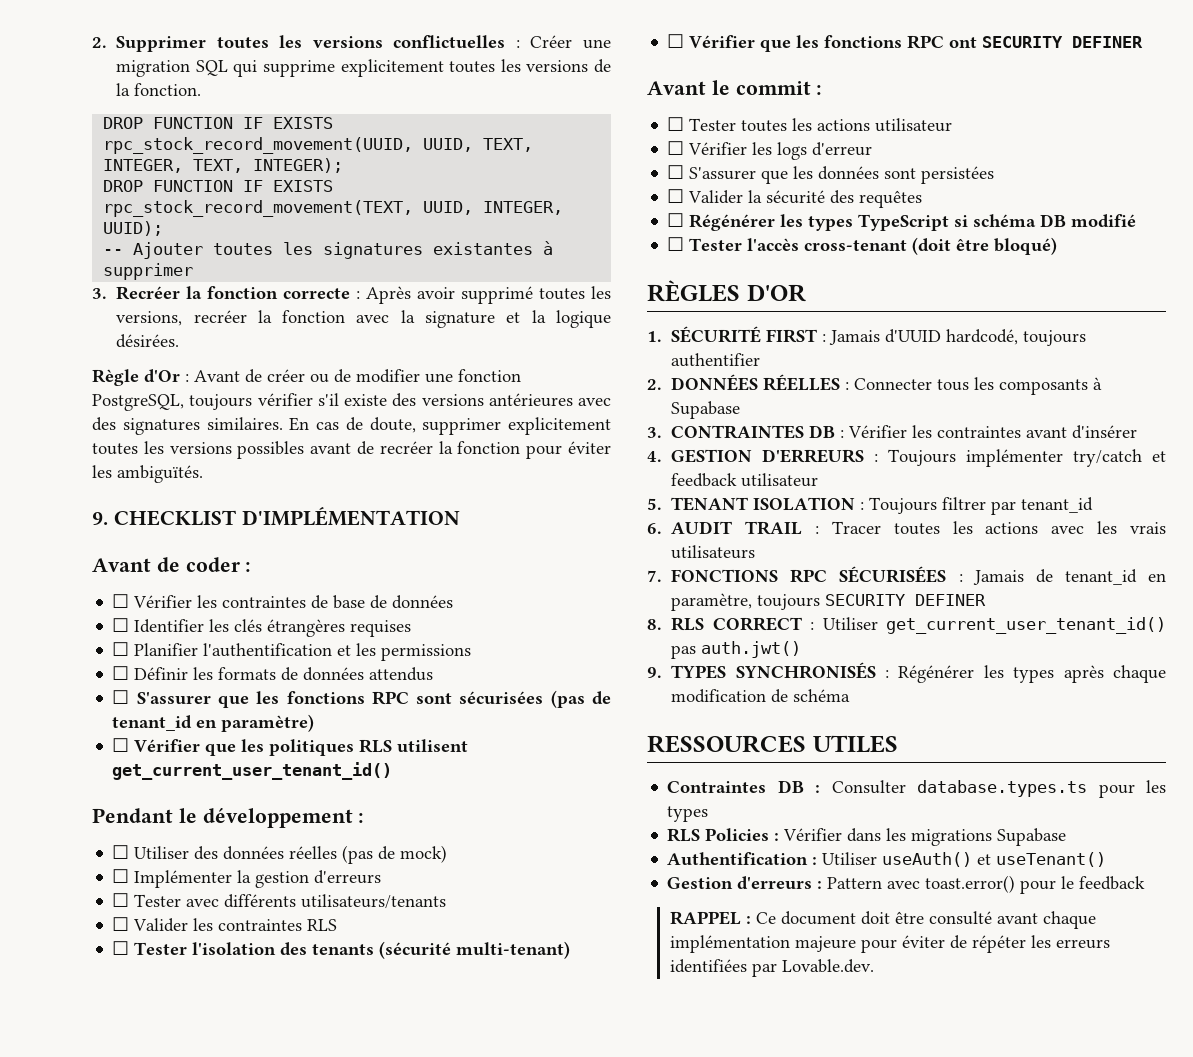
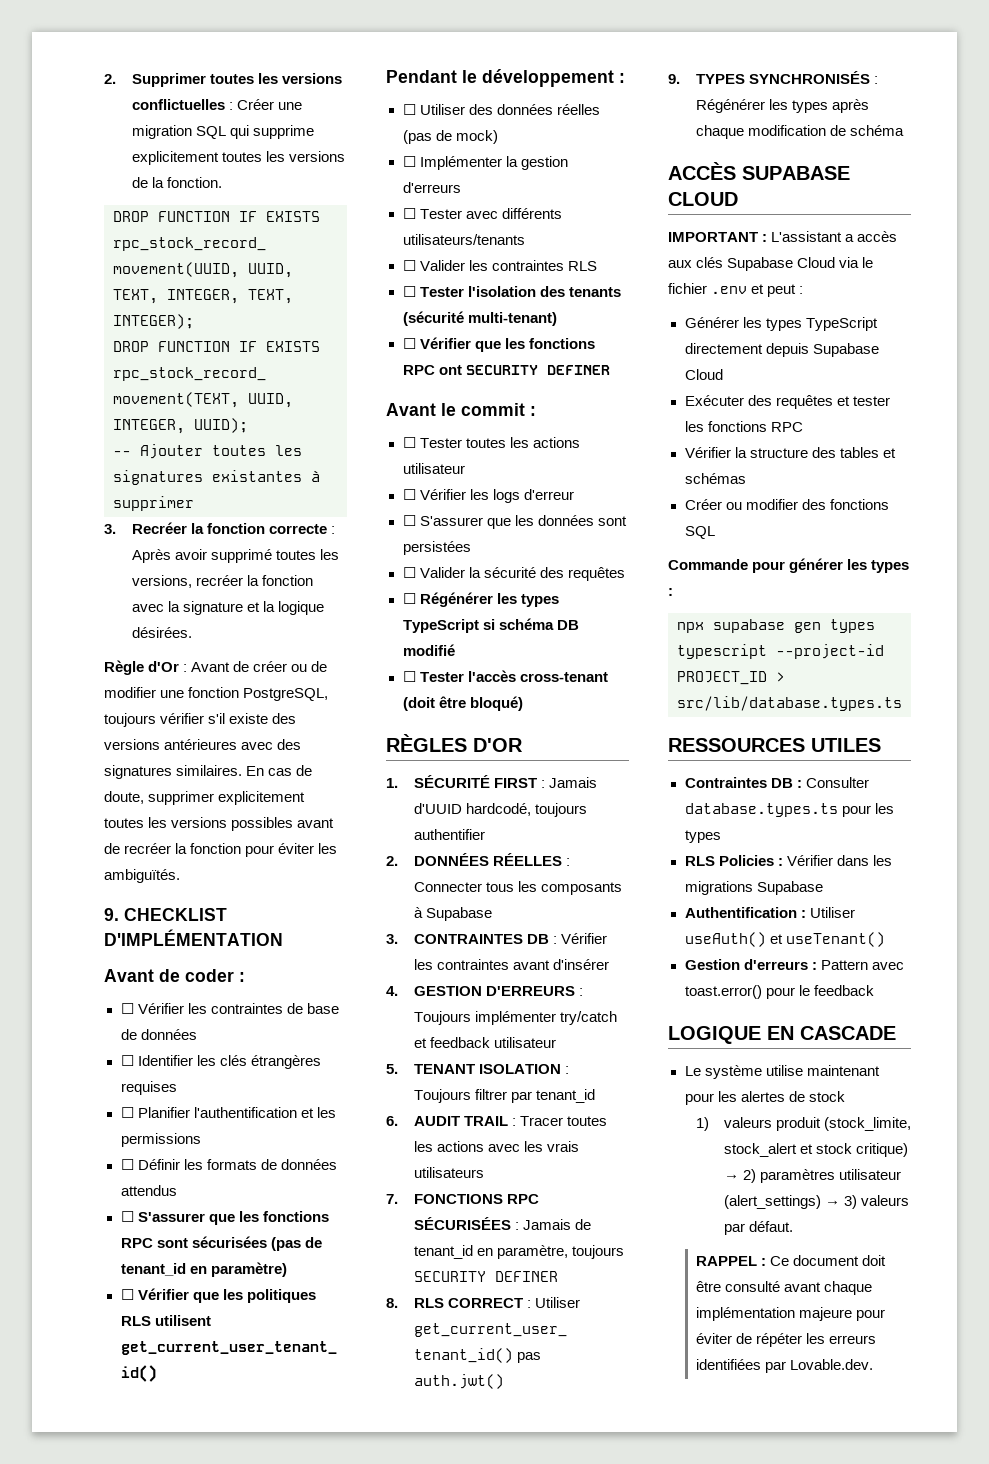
+ ACCÈS SUPABASE CLOUD
+ IMPORTANT : L'assistant a accès aux clés Supabase Cloud via le fichier .env et peut :
+ Générer les types TypeScript directement depuis Supabase Cloud
+ Exécuter des requêtes et tester les fonctions RPC
+ Vérifier la structure des tables et schémas
+ Créer ou modifier des fonctions SQL
+ Commande pour générer les types :
+ npx supabase gen types typescript --project-id PROJECT_ID > src/lib/database.types.ts
+ LOGIQUE EN CASCADE
+ Le système utilise maintenant pour les alertes de stock
+ 1) valeurs produit (stock_limite, stock_alert et stock critique) → 2) paramètres utilisateur (alert_settings) → 3) valeurs par défaut.

